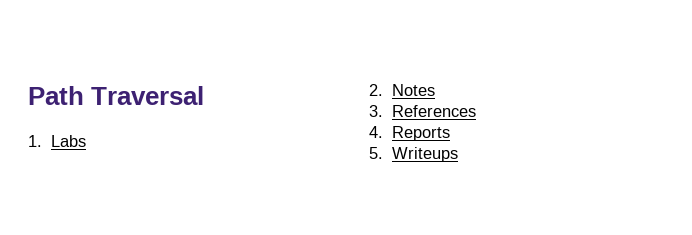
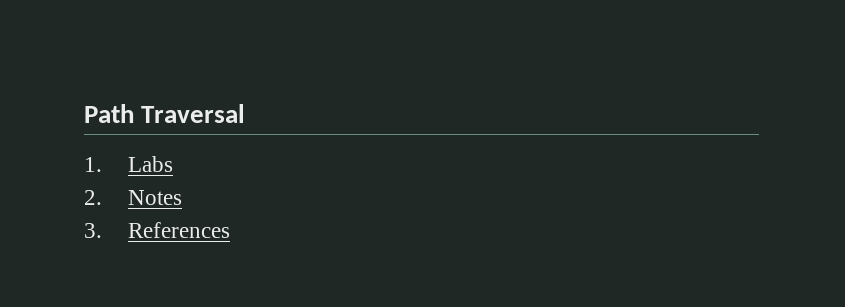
- 4. Reports
- 5. Writeups

